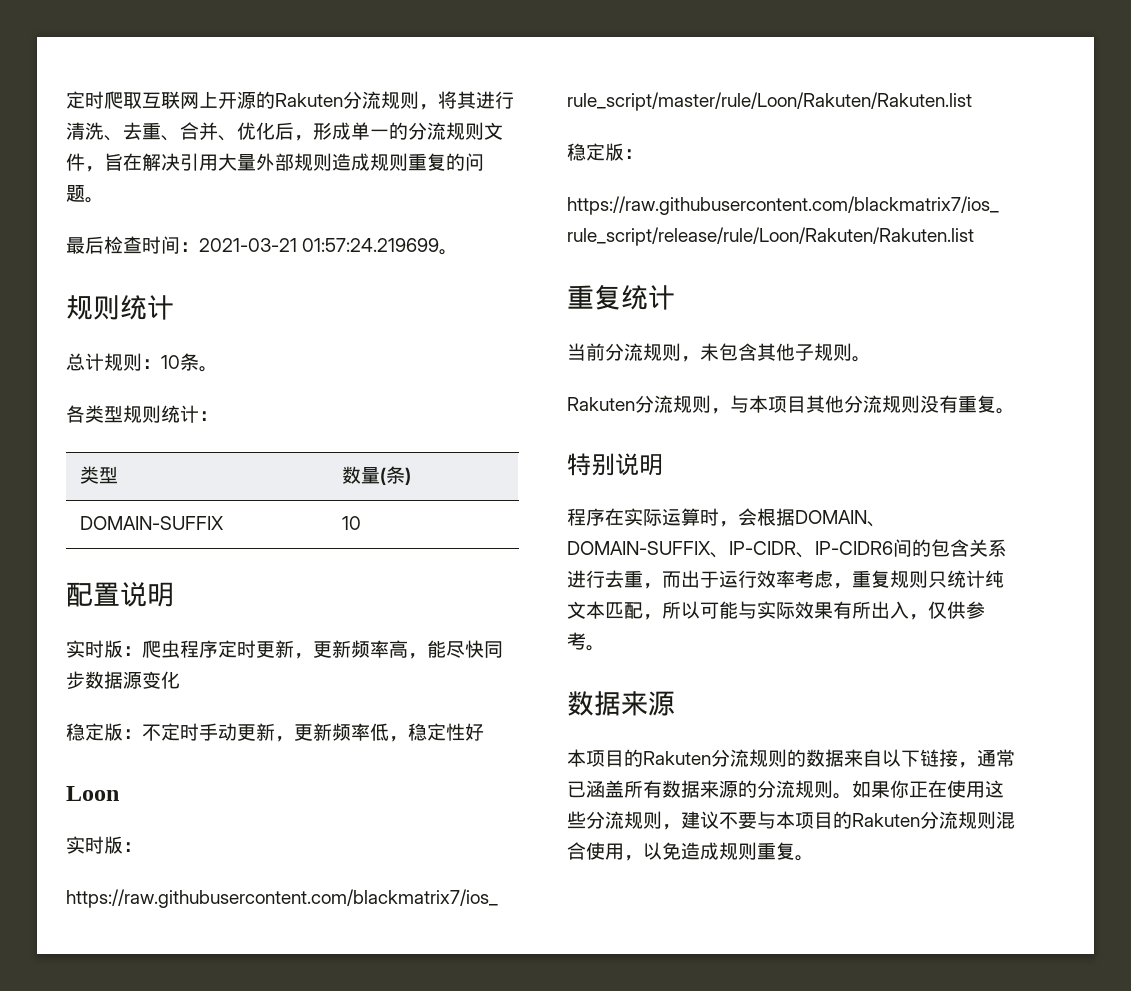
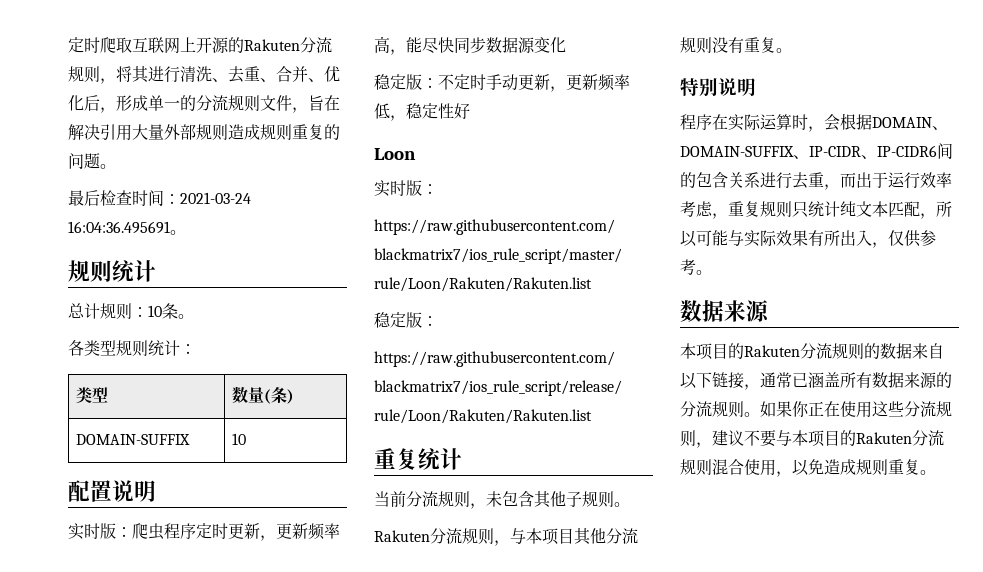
- 最后检查时间：2021-03-21 01:57:24.219699。
+ 最后检查时间：2021-03-24 16:04:36.495691。

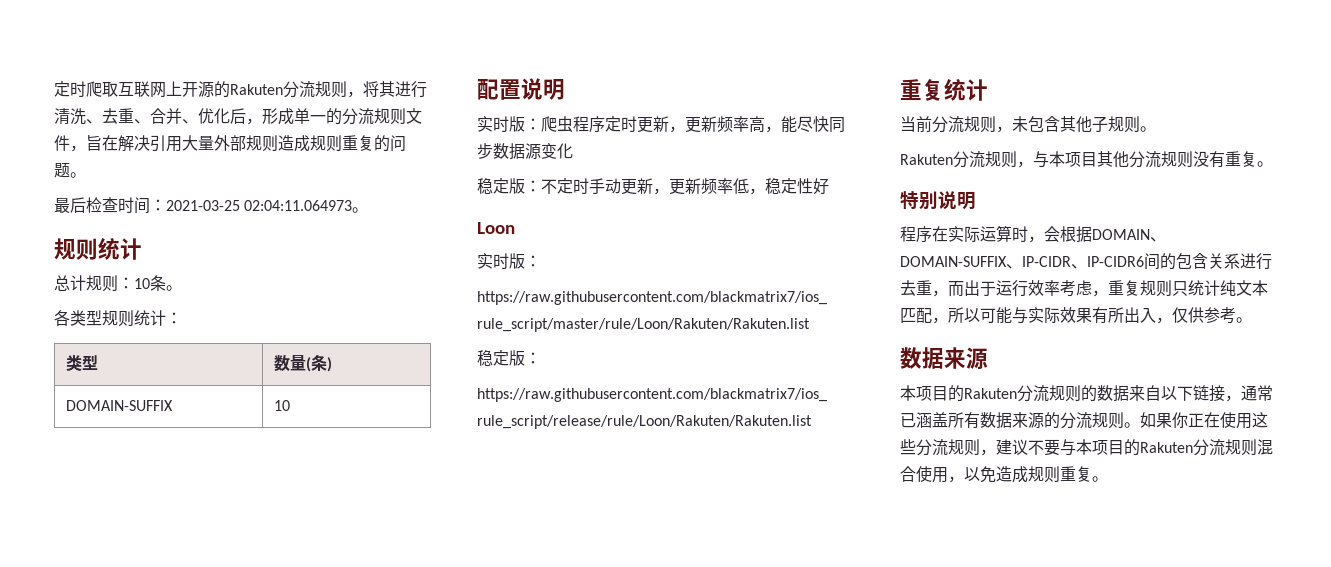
- 最后检查时间：2021-03-24 16:04:36.495691。
+ 最后检查时间：2021-03-25 02:04:11.064973。

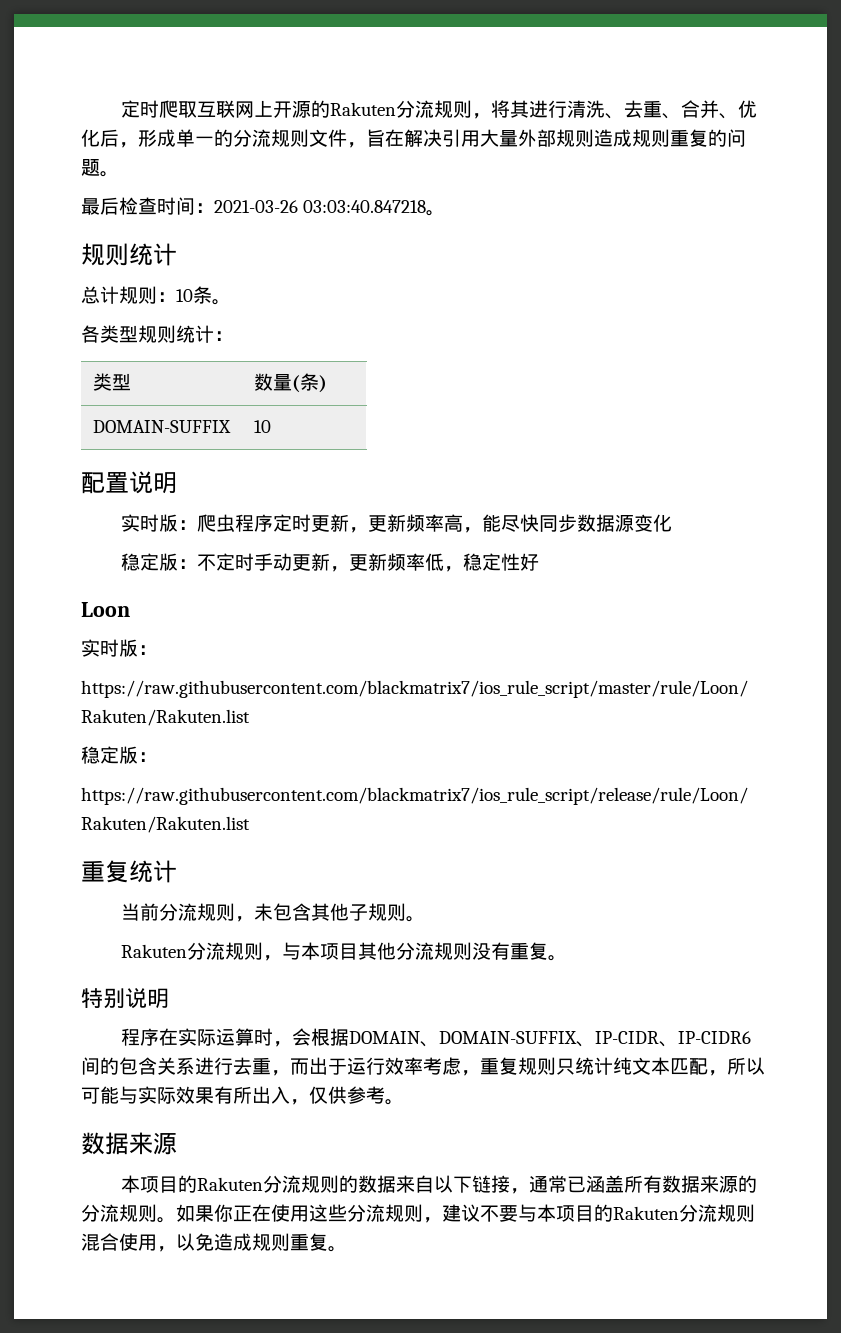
- 最后检查时间：2021-03-25 02:04:11.064973。
+ 最后检查时间：2021-03-26 03:03:40.847218。

